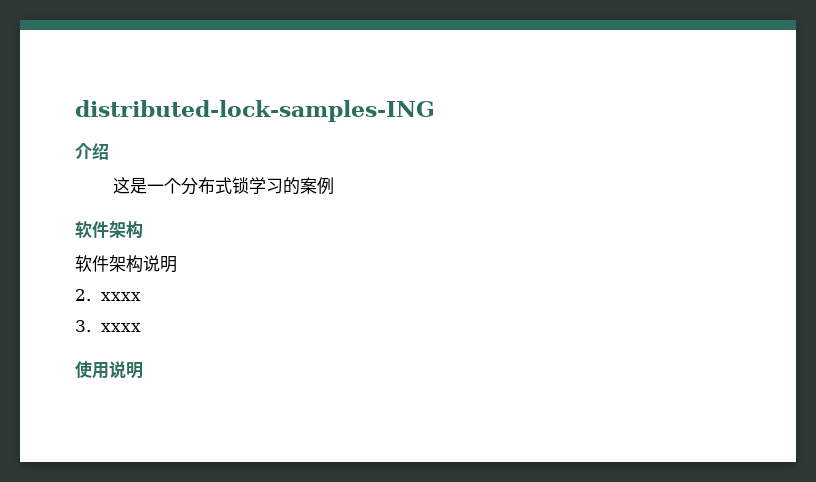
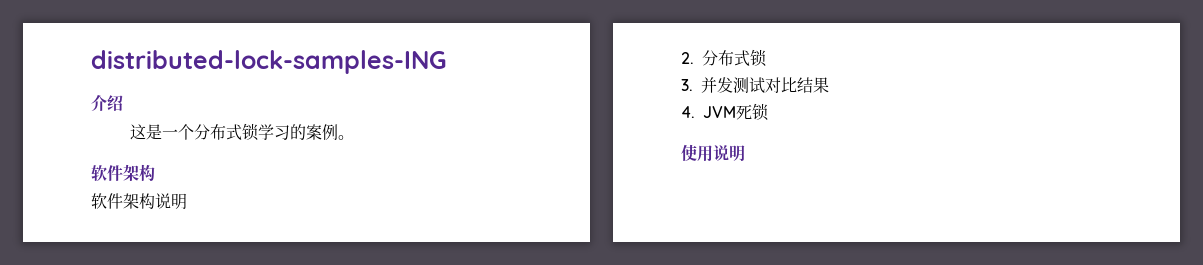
- 这是一个分布式锁学习的案例
+ 这是一个分布式锁学习的案例。
- 2. xxxx
+ 2.分布式锁
- 3. xxxx
+ 3.并发测试对比结果
+ 4. JVM死锁

